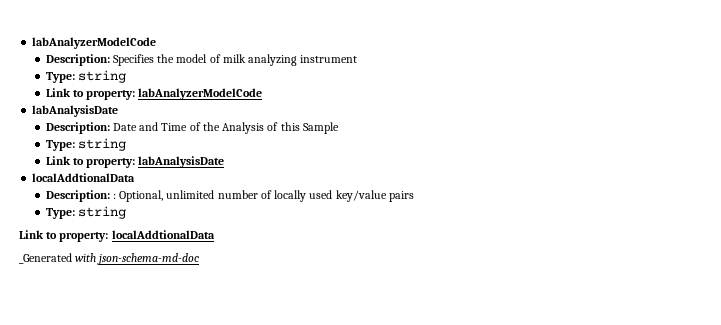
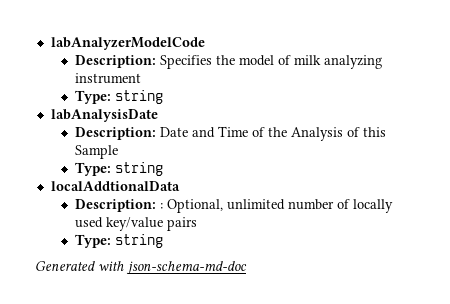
- Link to property: labAnalyzerModelCode
- Link to property: labAnalysisDate
- Link to property: localAddtionalData
- _Generated with json-schema-md-doc
+ Generated with json-schema-md-doc

